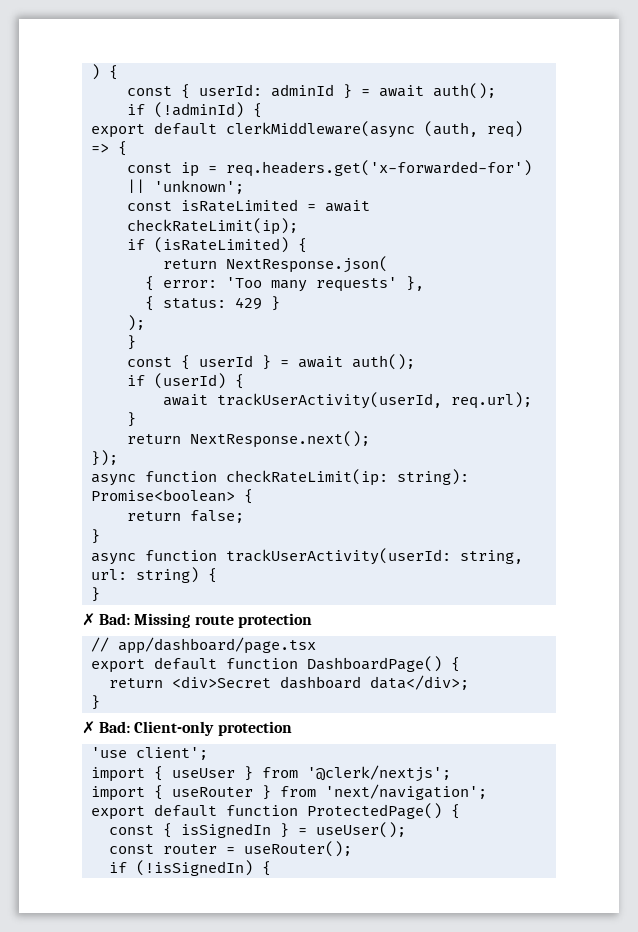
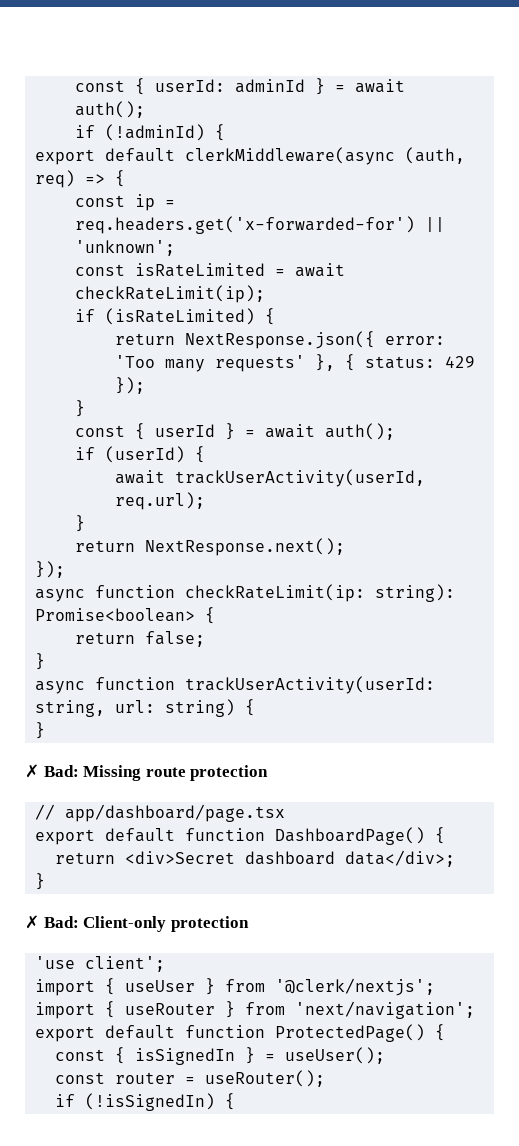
- ) {
- return NextResponse.json(
- { error: 'Too many requests' },
- { status: 429 }
- );
+ return NextResponse.json({ error: 'Too many requests' }, { status: 429 });

